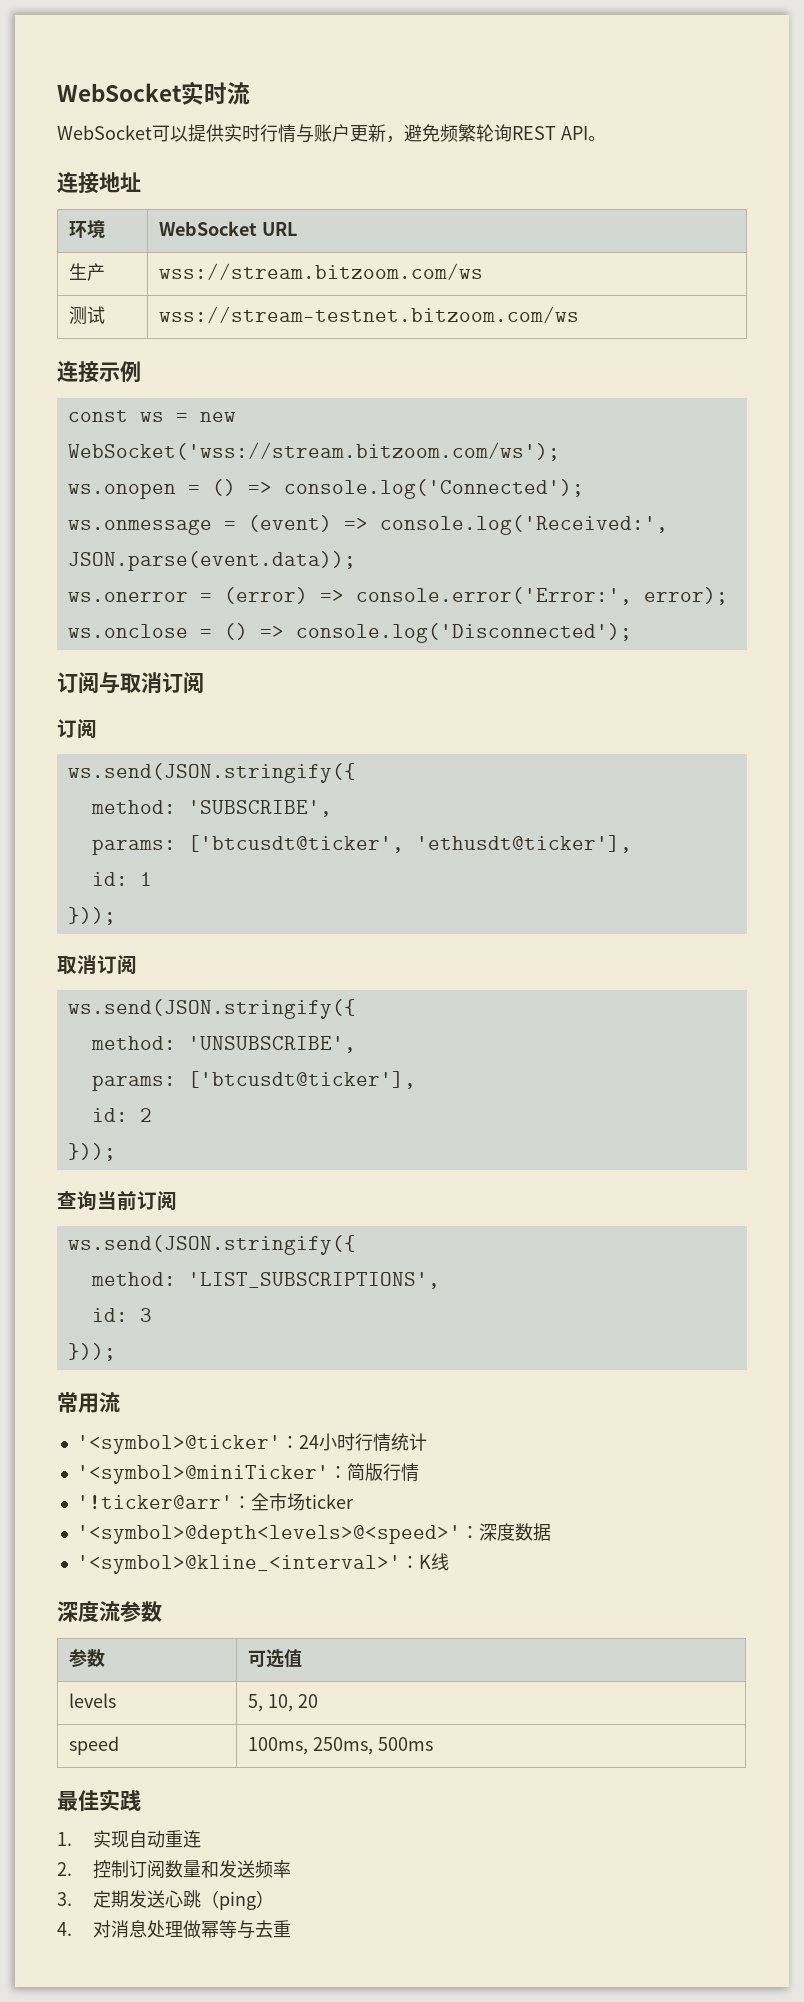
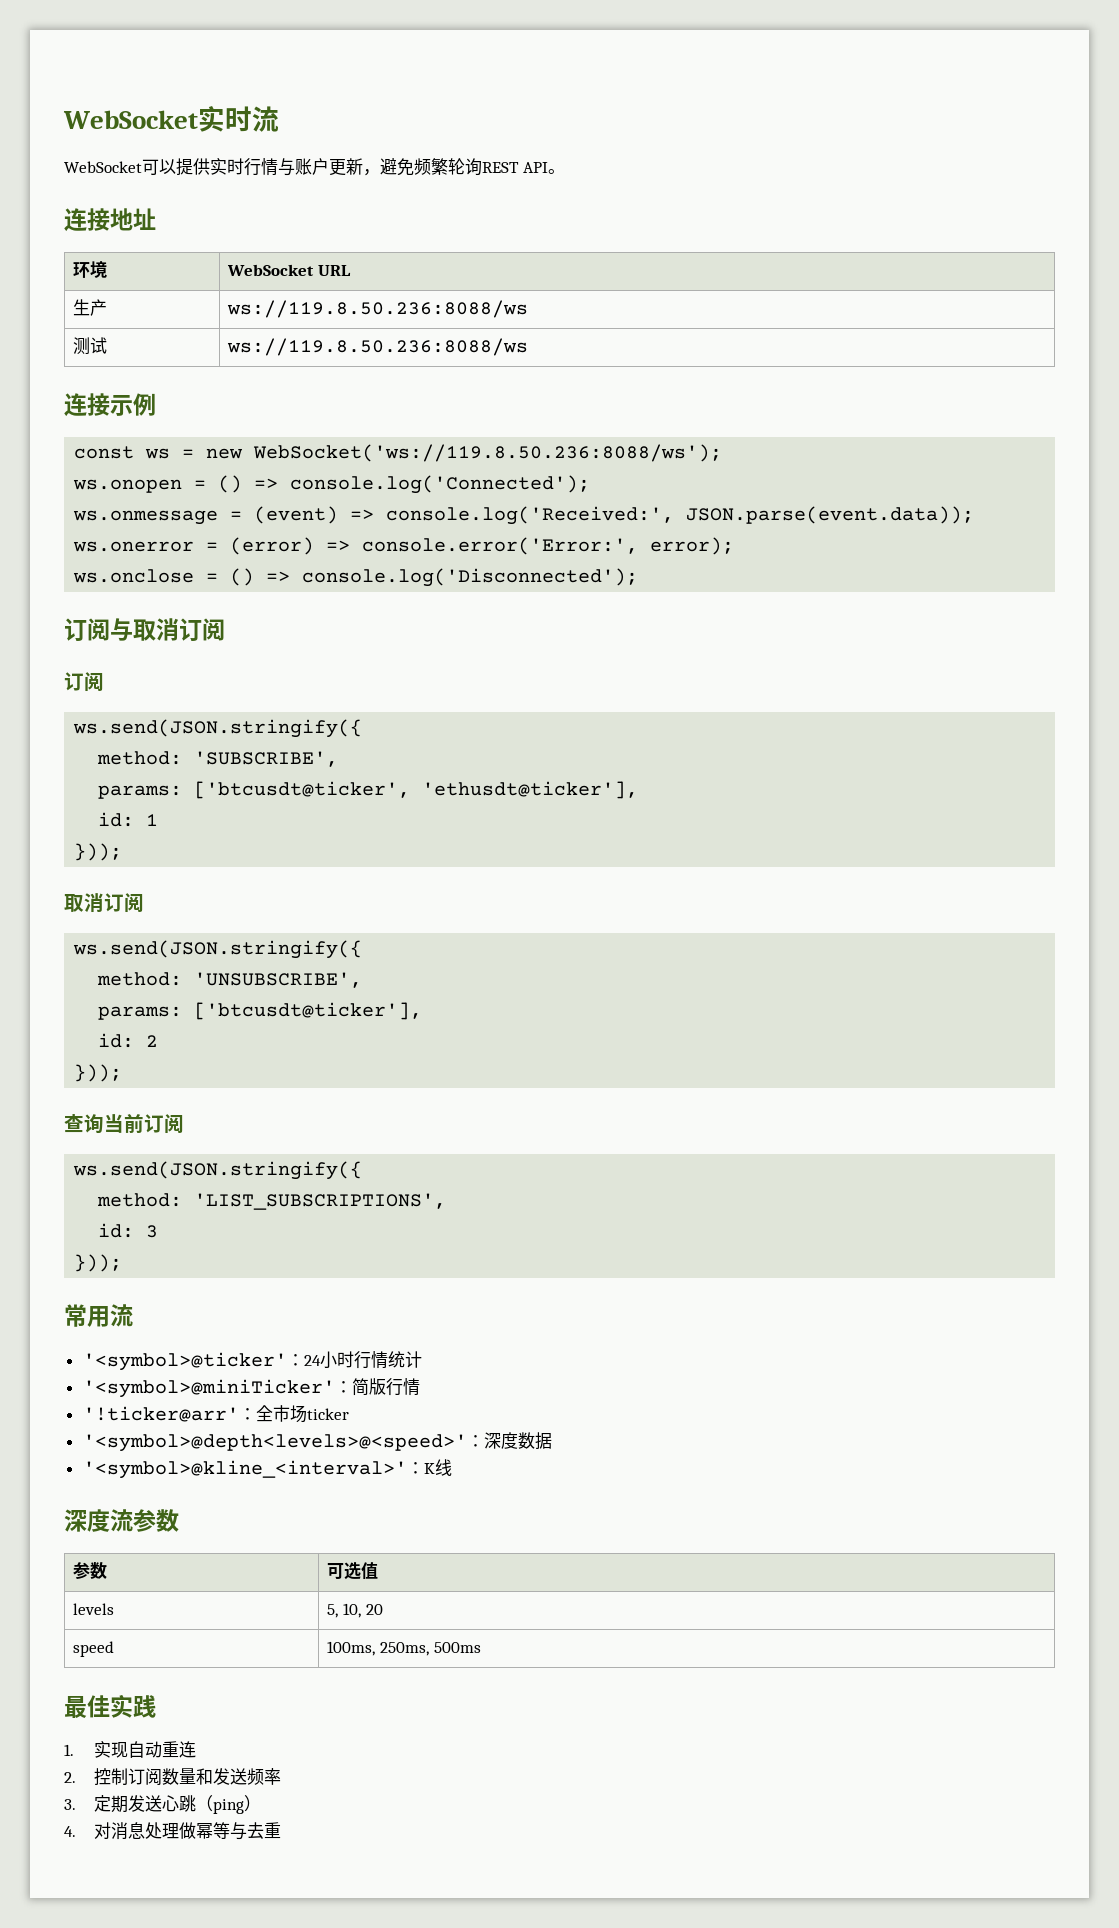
- 生产 | wss://stream.bitzoom.com/ws
+ 生产 | ws://119.8.50.236:8088/ws
- 测试 | wss://stream-testnet.bitzoom.com/ws
+ 测试 | ws://119.8.50.236:8088/ws
- const ws = new WebSocket('wss://stream.bitzoom.com/ws');
+ const ws = new WebSocket('ws://119.8.50.236:8088/ws');

